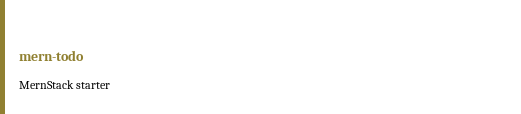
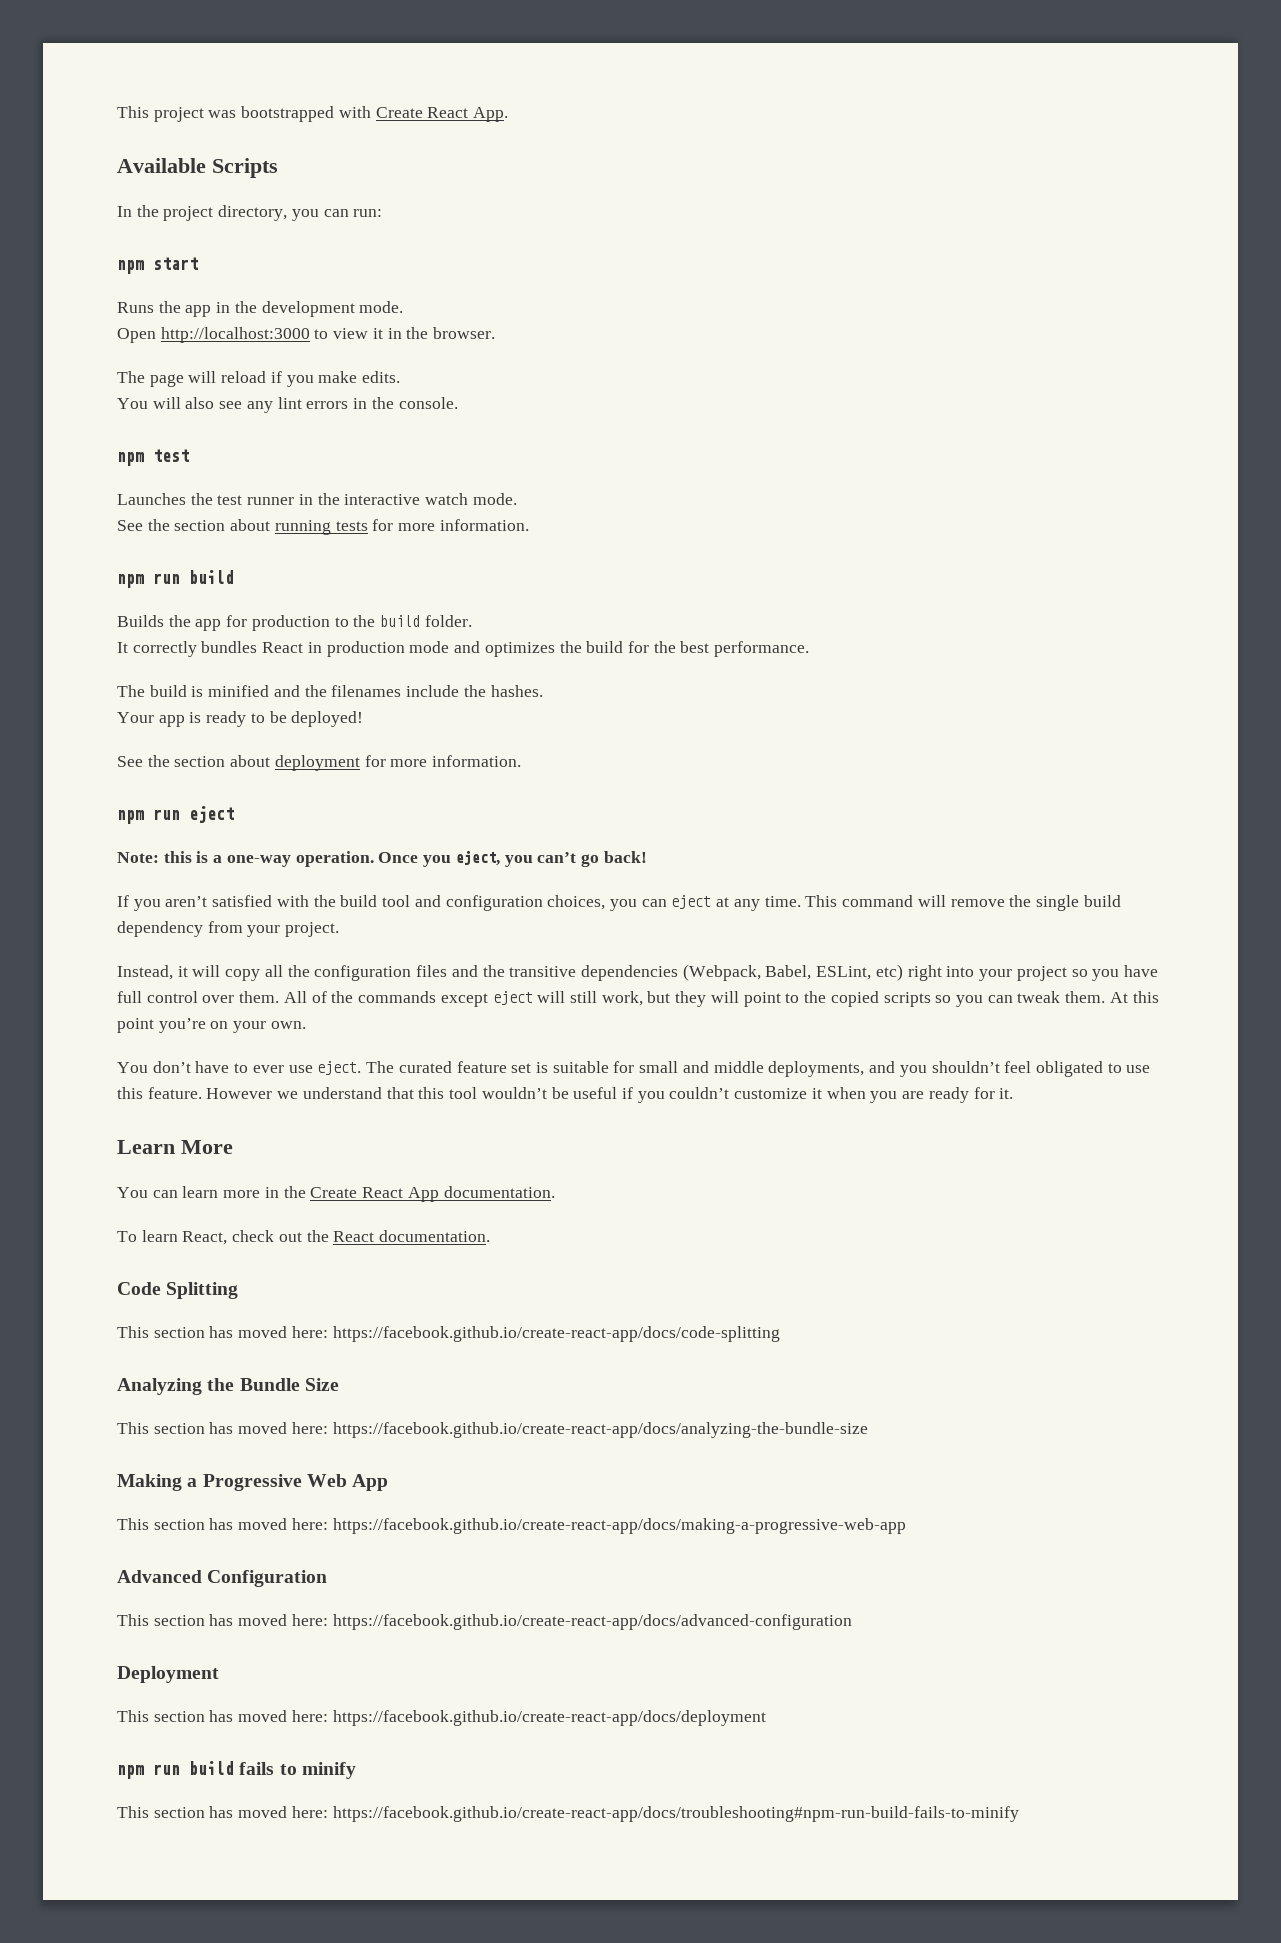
- mern-todo
- MernStack starter
+ This project was bootstrapped with Create React App.
+ Available Scripts
+ In the project directory, you can run:
+ npm start
+ Runs the app in the development mode.
+ Open http://localhost:3000 to view it in the browser.
+ The page will reload if you make edits.
+ You will also see any lint errors in the console.
+ npm test
+ Launches the test runner in the interactive watch mode.
+ See the section about running tests for more information.
+ npm run build
+ Builds the app for production to the build folder.
+ It correctly bundles React in production mode and optimizes the build for the best performance.
+ The build is minified and the filenames include the hashes.
+ Your app is ready to be deployed!
+ See the section about deployment for more information.
+ npm run eject
+ Note: this is a one-way operation. Once you eject, you can’t go back!
+ If you aren’t satisfied with the build tool and configuration choices, you can eject at any time. This command will remove the single build dependency from your project.
+ Instead, it will copy all the configuration files and the transitive dependencies (Webpack, Babel, ESLint, etc) right into your project so you have full control over them. All of the commands except eject will still work, but they will point to the copied scripts so you can tweak them. At this point you’re on your own.
+ You don’t have to ever use eject. The curated feature set is suitable for small and middle deployments, and you shouldn’t feel obligated to use this feature. However we understand that this tool wouldn’t be useful if you couldn’t customize it when you are ready for it.
+ Learn More
+ You can learn more in the Create React App documentation.
+ To learn React, check out the React documentation.
+ Code Splitting
+ This section has moved here: https://facebook.github.io/create-react-app/docs/code-splitting
+ Analyzing the Bundle Size
+ This section has moved here: https://facebook.github.io/create-react-app/docs/analyzing-the-bundle-size
+ Making a Progressive Web App
+ This section has moved here: https://facebook.github.io/create-react-app/docs/making-a-progressive-web-app
+ Advanced Configuration
+ This section has moved here: https://facebook.github.io/create-react-app/docs/advanced-configuration
+ Deployment
+ This section has moved here: https://facebook.github.io/create-react-app/docs/deployment
+ npm run build fails to minify
+ This section has moved here: https://facebook.github.io/create-react-app/docs/troubleshooting#npm-run-build-fails-to-minify

